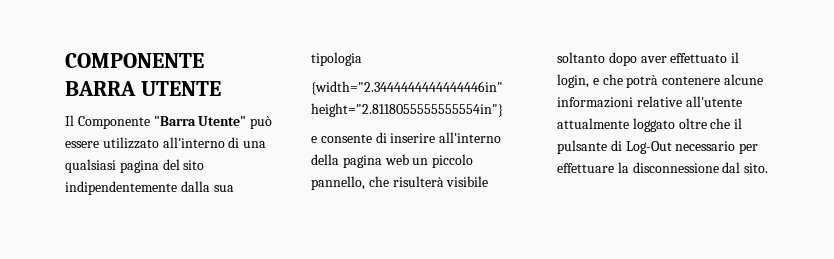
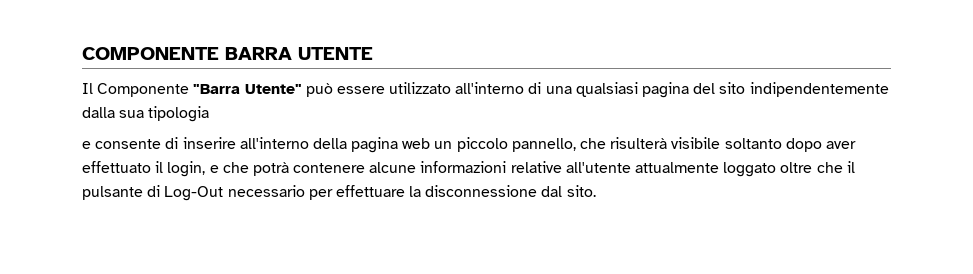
- {width="2.3444444444444446in" height="2.8118055555555554in"}

